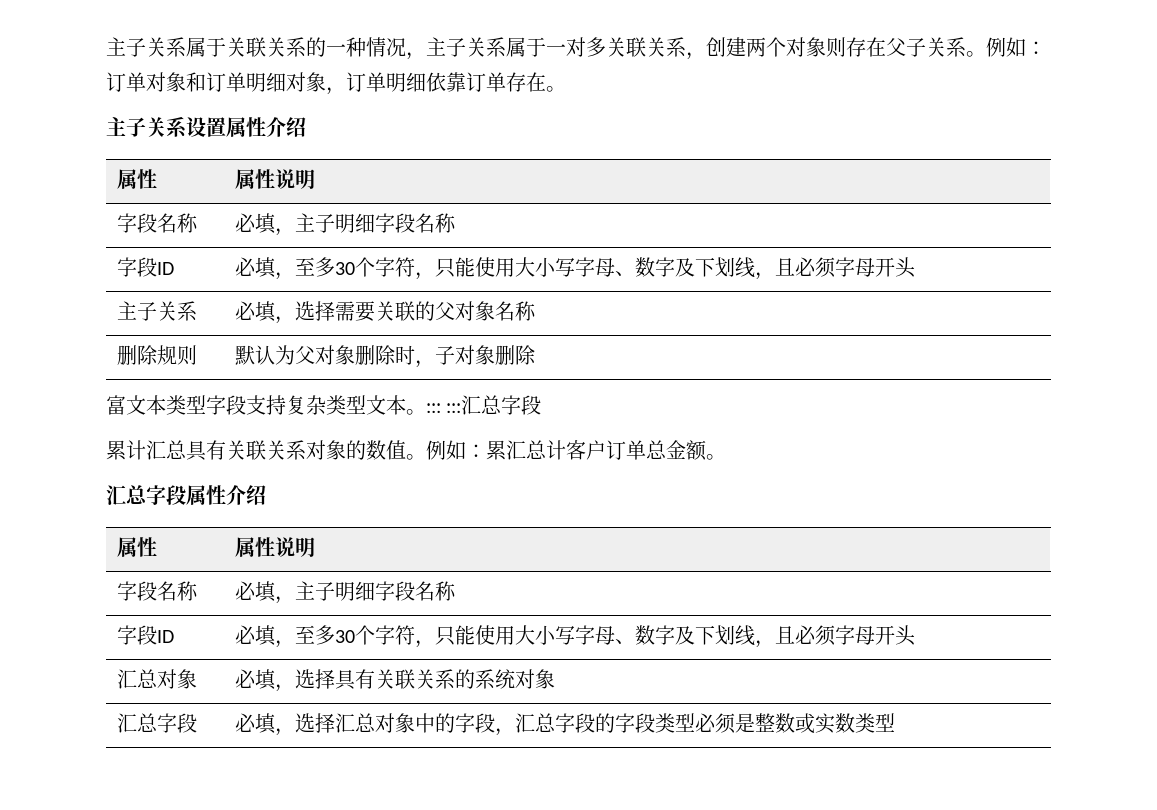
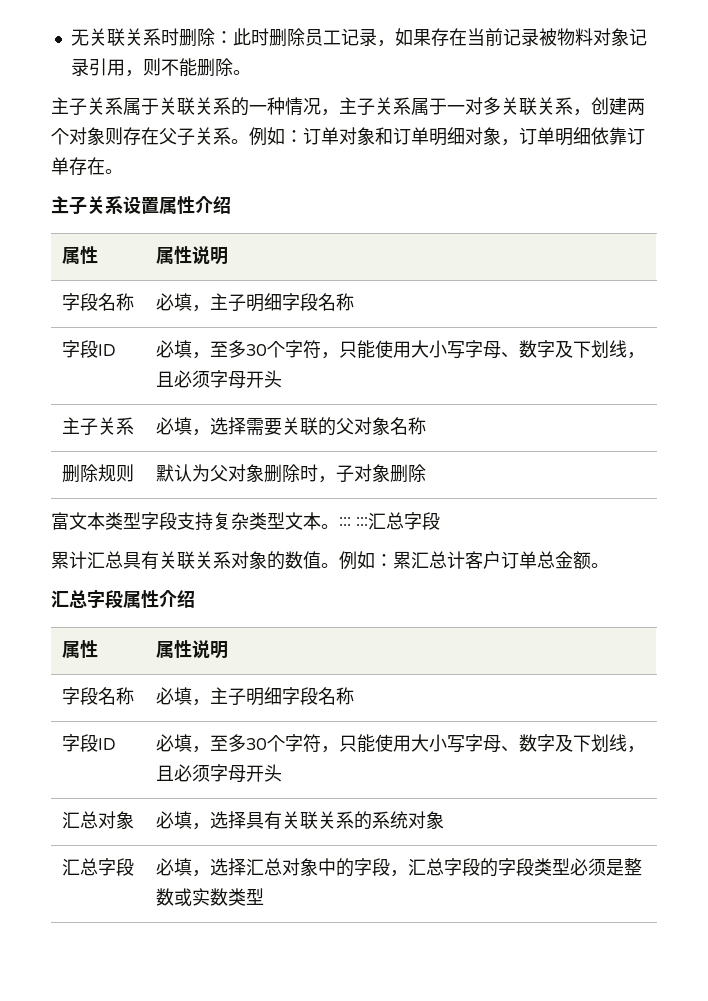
+ 无关联关系时删除：此时删除员工记录，如果存在当前记录被物料对象记录引用，则不能删除。

